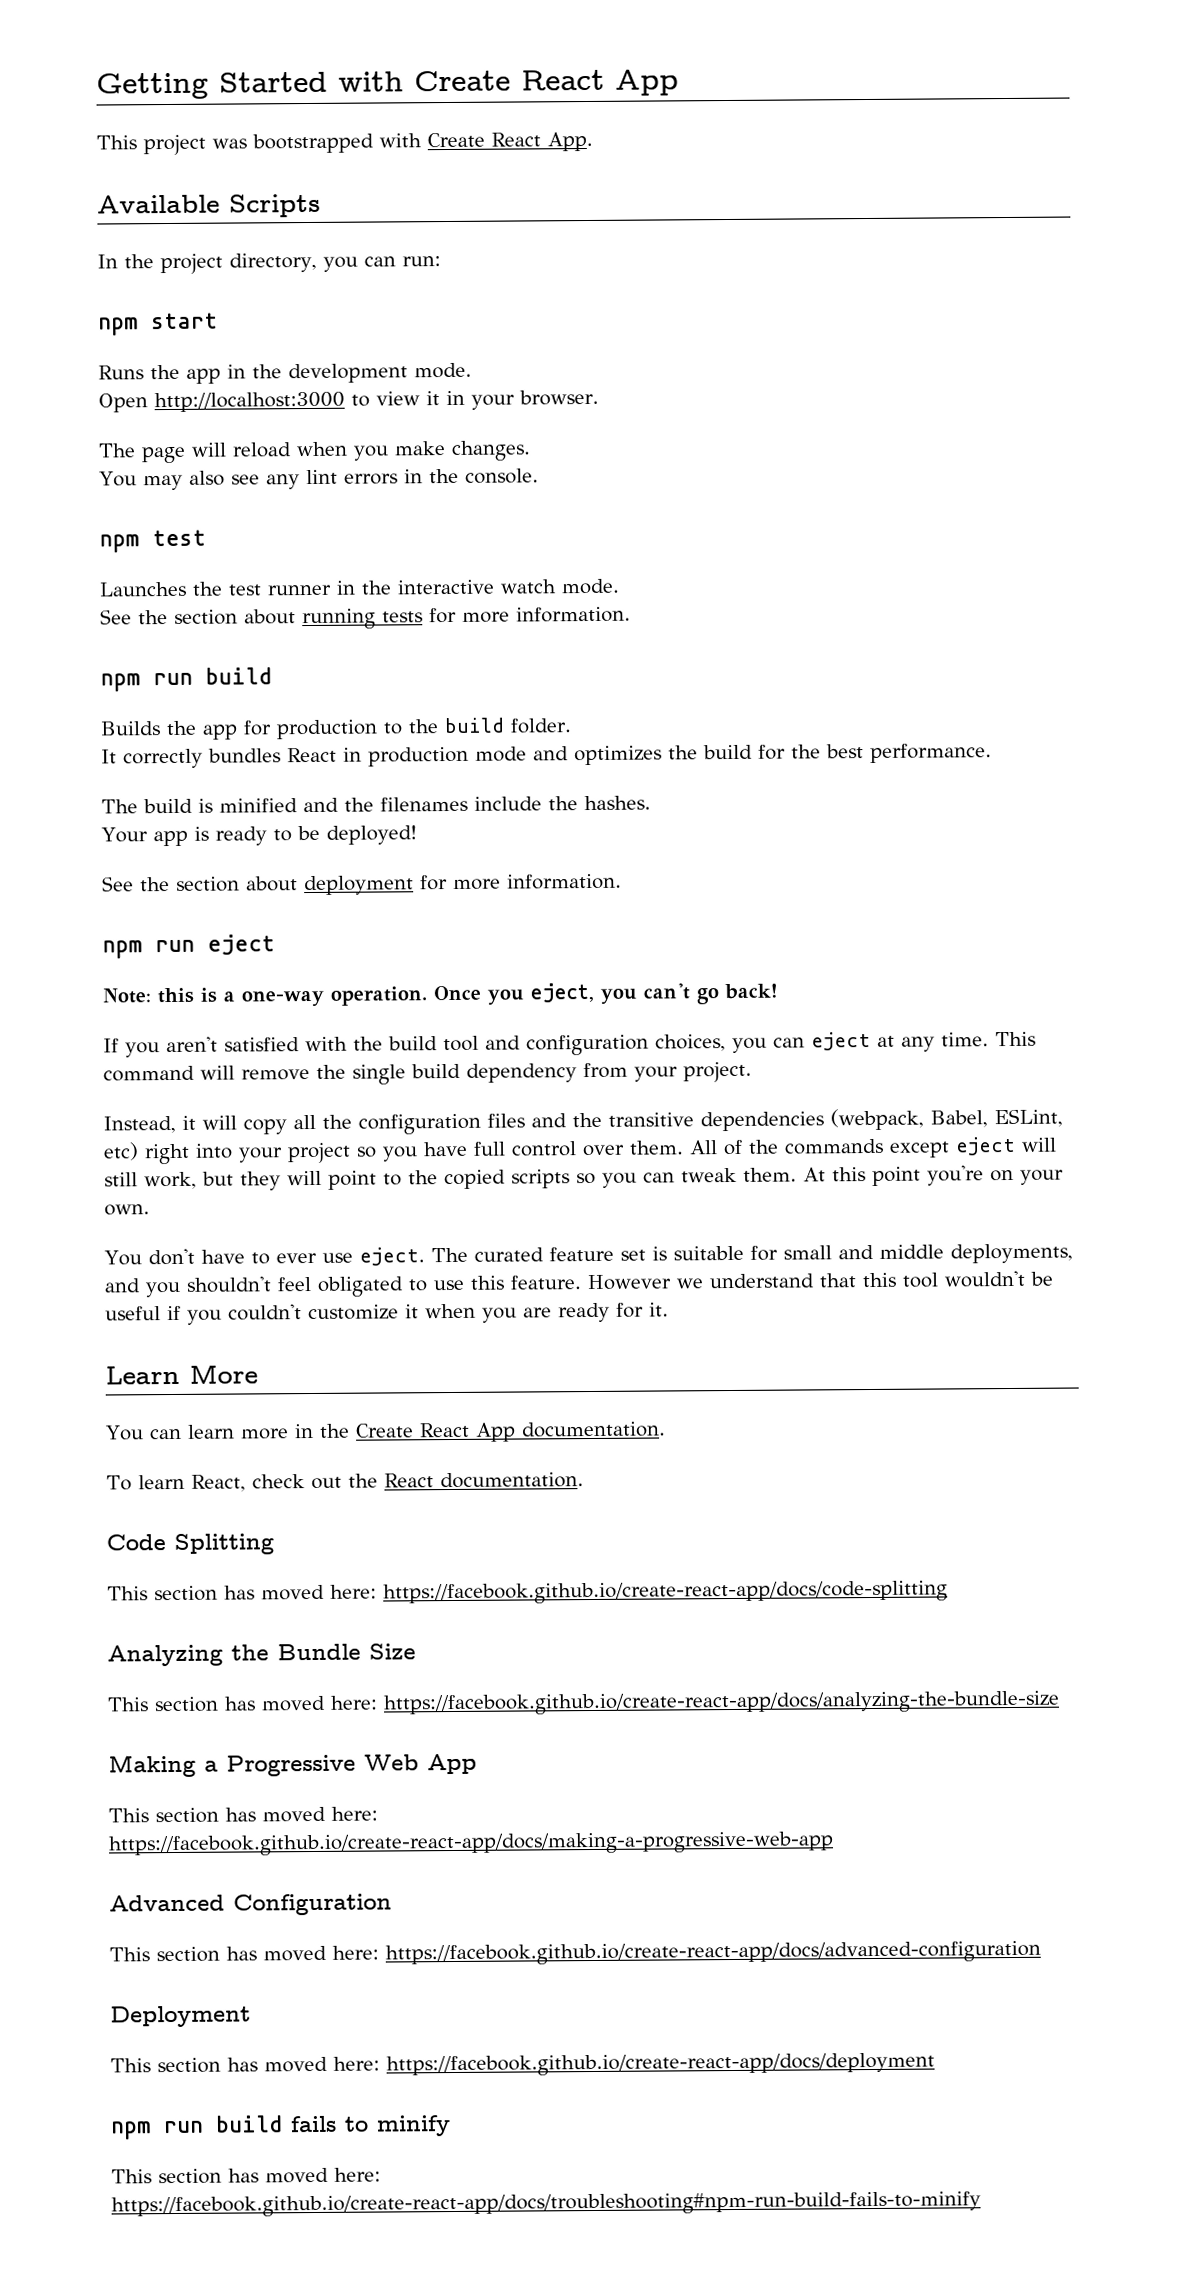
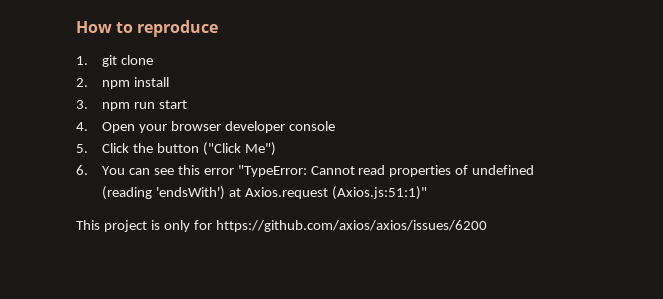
- Getting Started with Create React App
- This project was bootstrapped with Create React App.
- Available Scripts
- In the project directory, you can run:
- npm start
- Runs the app in the development mode.
- Open http://localhost:3000 to view it in your browser.
- The page will reload when you make changes.
- You may also see any lint errors in the console.
- npm test
- Launches the test runner in the interactive watch mode.
- See the section about running tests for more information.
- npm run build
- Builds the app for production to the build folder.
- It correctly bundles React in production mode and optimizes the build for the best performance.
- The build is minified and the filenames include the hashes.
- Your app is ready to be deployed!
- See the section about deployment for more information.
- npm run eject
- Note: this is a one-way operation. Once you eject, you can't go back!
- If you aren't satisfied with the build tool and configuration choices, you can eject at any time. This command will remove the single build dependency from your project.
- Instead, it will copy all the configuration files and the transitive dependencies (webpack, Babel, ESLint, etc) right into your project so you have full control over them. All of the commands except eject will still work, but they will point to the copied scripts so you can tweak them. At this point you're on your own.
- You don't have to ever use eject. The curated feature set is suitable for small and middle deployments, and you shouldn't feel obligated to use this feature. However we understand that this tool wouldn't be useful if you couldn't customize it when you are ready for it.
- Learn More
- You can learn more in the Create React App documentation.
- To learn React, check out the React documentation.
- Code Splitting
- This section has moved here: https://facebook.github.io/create-react-app/docs/code-splitting
- Analyzing the Bundle Size
- This section has moved here: https://facebook.github.io/create-react-app/docs/analyzing-the-bundle-size
- Making a Progressive Web App
- This section has moved here: https://facebook.github.io/create-react-app/docs/making-a-progressive-web-app
- Advanced Configuration
- This section has moved here: https://facebook.github.io/create-react-app/docs/advanced-configuration
- Deployment
- This section has moved here: https://facebook.github.io/create-react-app/docs/deployment
- npm run build fails to minify
- This section has moved here: https://facebook.github.io/create-react-app/docs/troubleshooting#npm-run-build-fails-to-minify
+ How to reproduce
+ 1. git clone
+ 2. npm install
+ 3. npm run start
+ 4. Open your browser developer console
+ 5. Click the button ("Click Me")
+ 6. You can see this error "TypeError: Cannot read properties of undefined (reading 'endsWith') at Axios.request (Axios.js:51:1)"
+ This project is only for https://github.com/axios/axios/issues/6200

